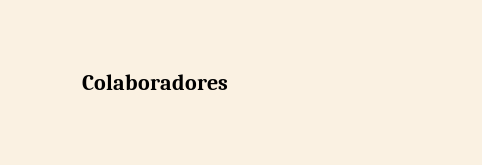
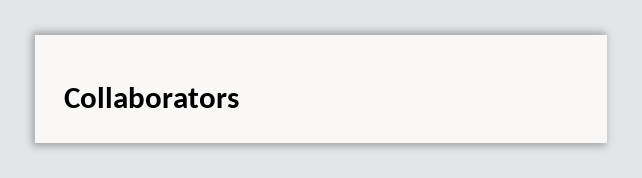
- Colaboradores
+ Collaborators

